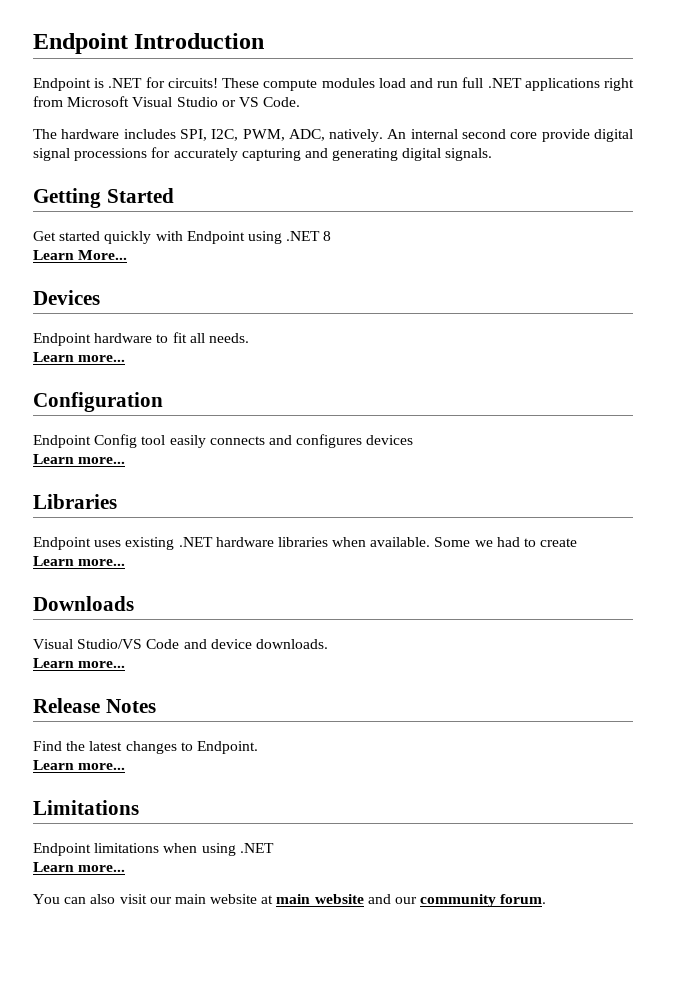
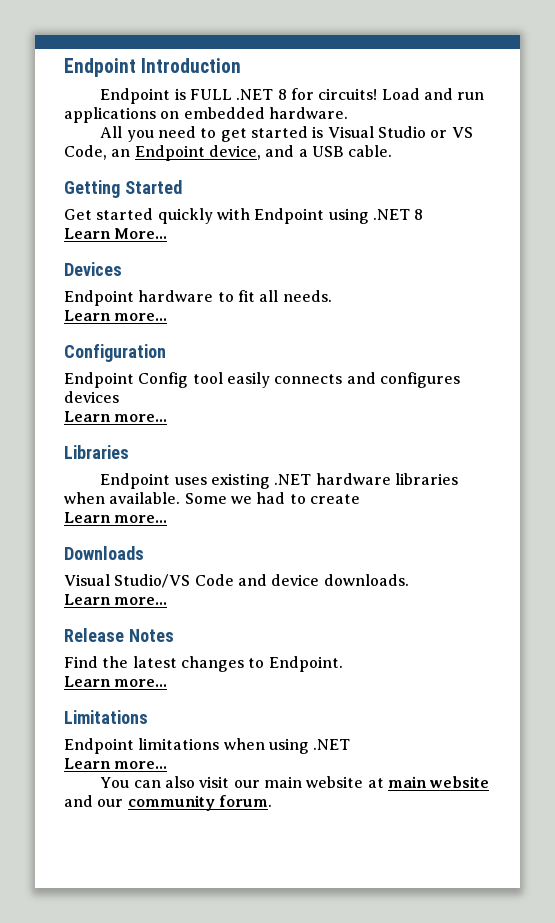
- Endpoint is .NET for circuits! These compute modules load and run full .NET applications right from Microsoft Visual Studio or VS Code.
- The hardware includes SPI, I2C, PWM, ADC, natively. An internal second core provide digital signal processions for accurately capturing and generating digital signals.
+ Endpoint is FULL .NET 8 for circuits! Load and run applications on embedded hardware.
+ All you need to get started is Visual Studio or VS Code, an Endpoint device, and a USB cable.

